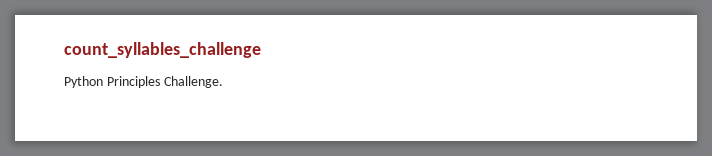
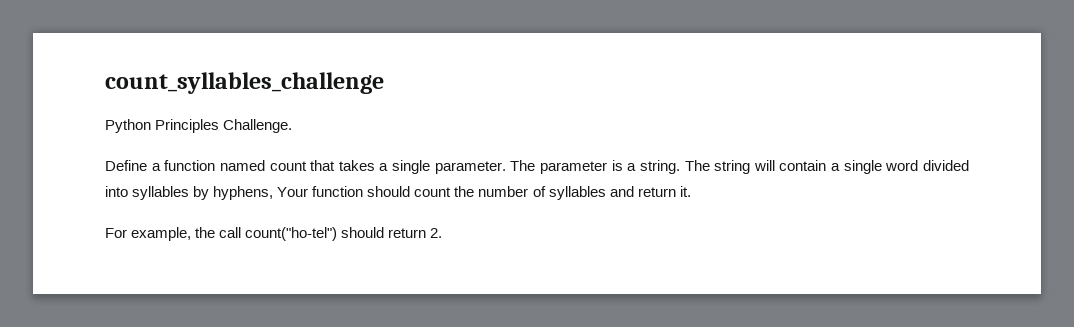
+ Define a function named count that takes a single parameter. The parameter is a string. The string will contain a single word divided into syllables by hyphens, Your function should count the number of syllables and return it.
+ For example, the call count("ho-tel") should return 2.

